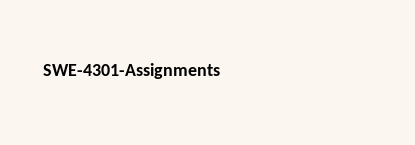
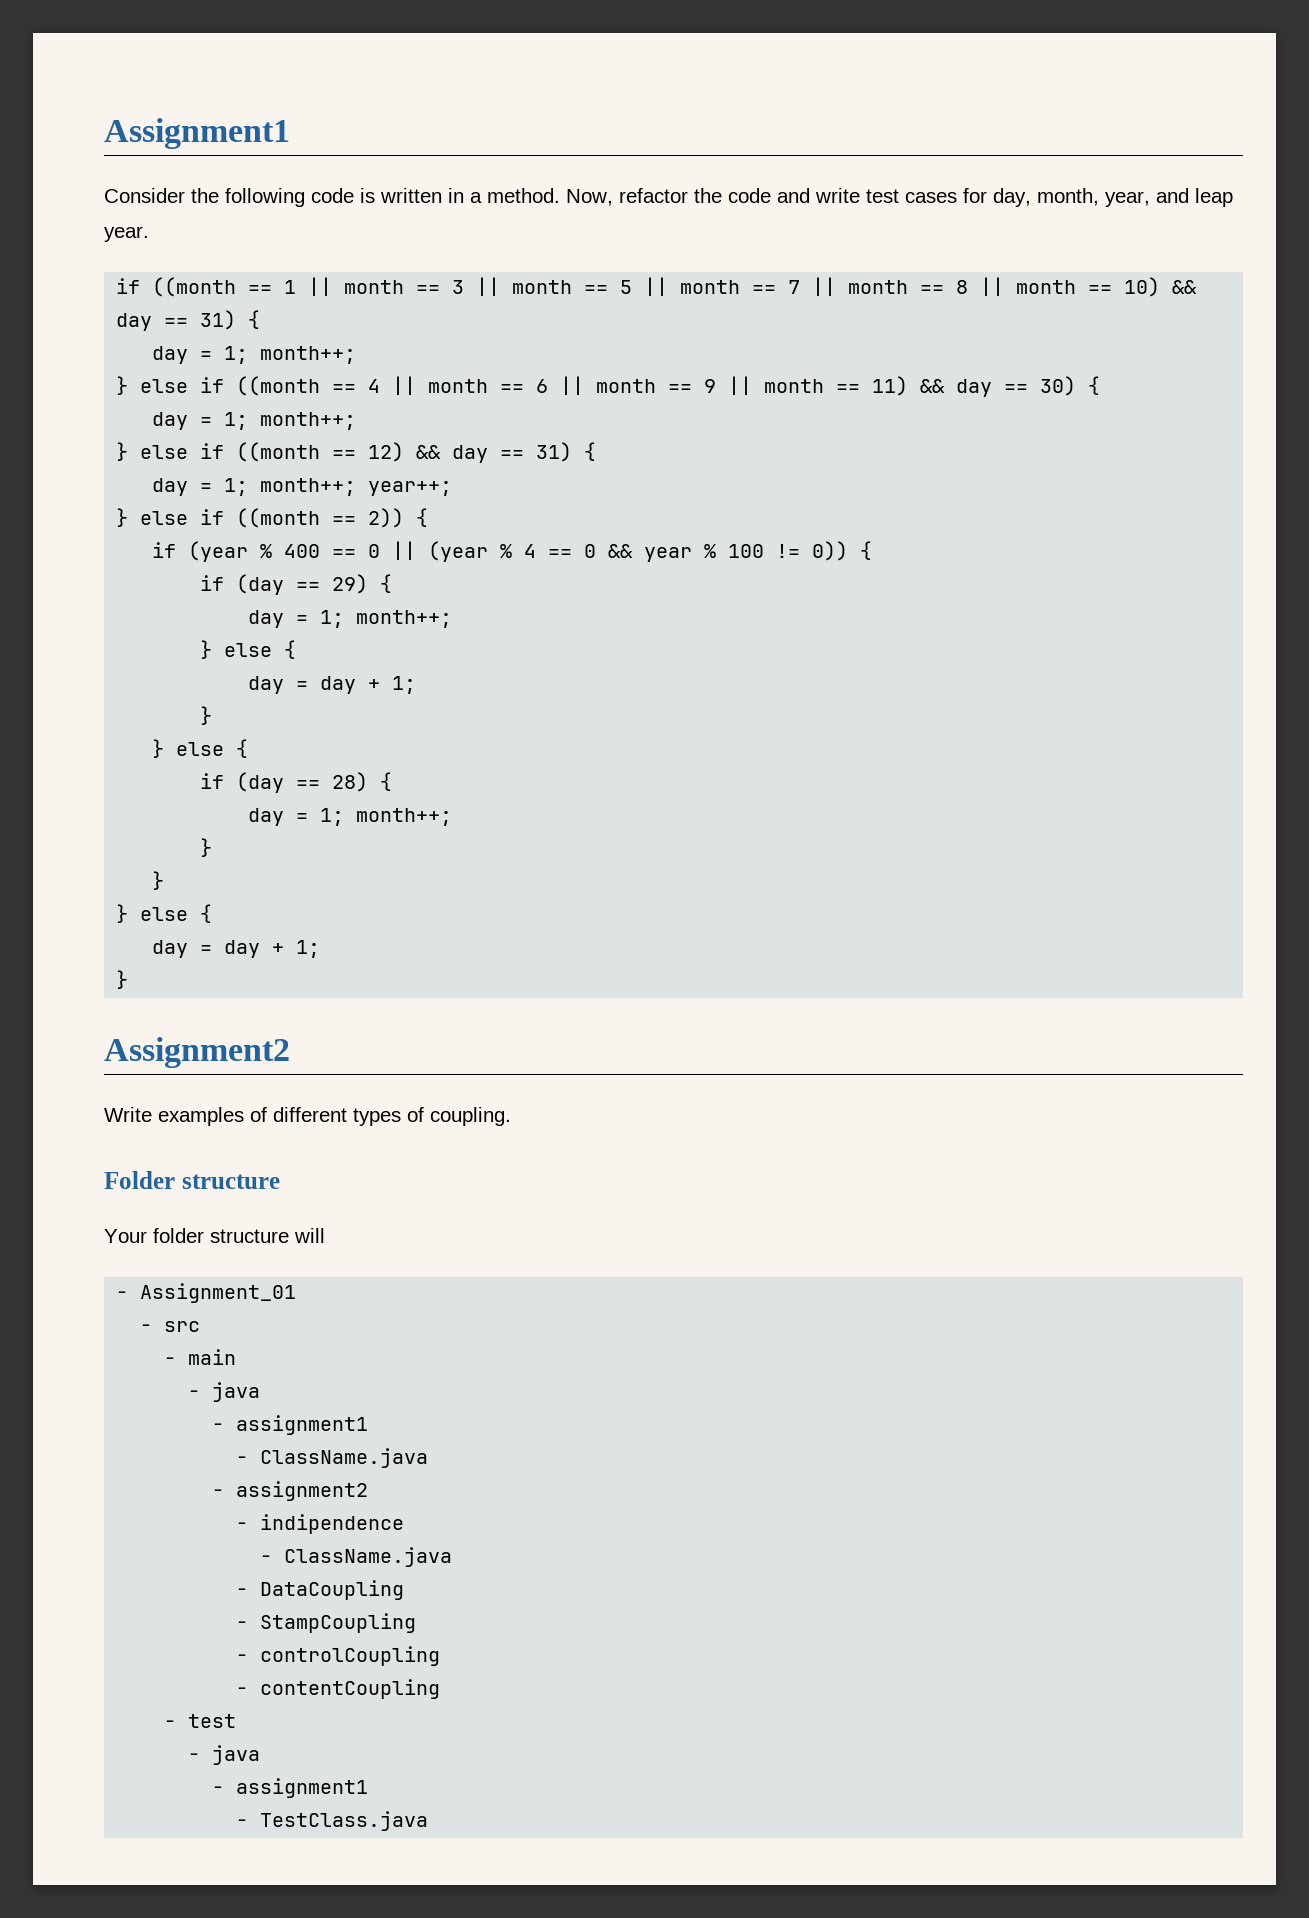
- SWE-4301-Assignments
+ Assignment1
+ Consider the following code is written in a method. Now, refactor the code and write test cases for day, month, year, and leap year.
+ if ((month == 1 || month == 3 || month == 5 || month == 7 || month == 8 || month == 10) && day == 31) {
+ day = 1; month++;
+ } else if ((month == 4 || month == 6 || month == 9 || month == 11) && day == 30) {
+ day = 1; month++;
+ } else if ((month == 12) && day == 31) {
+ day = 1; month++; year++;
+ } else if ((month == 2)) {
+ if (year % 400 == 0 || (year % 4 == 0 && year % 100 != 0)) {
+ if (day == 29) {
+ day = 1; month++;
+ } else {
+ day = day + 1;
+ }
+ } else {
+ if (day == 28) {
+ day = 1; month++;
+ }
+ }
+ } else {
+ day = day + 1;
+ }
+ Assignment2
+ Write examples of different types of coupling.
+ Folder structure
+ Your folder structure will
+ - Assignment_01
+ - src
+ - main
+ - java
+ - assignment1
+ - ClassName.java
+ - assignment2
+ - indipendence
+ - ClassName.java
+ - DataCoupling
+ - StampCoupling
+ - controlCoupling
+ - contentCoupling
+ - test
+ - java
+ - assignment1
+ - TestClass.java

